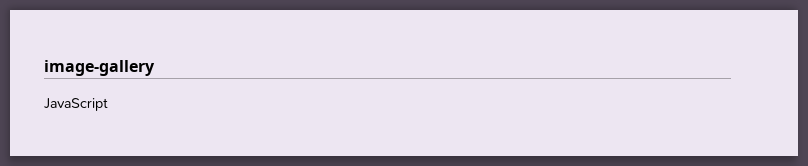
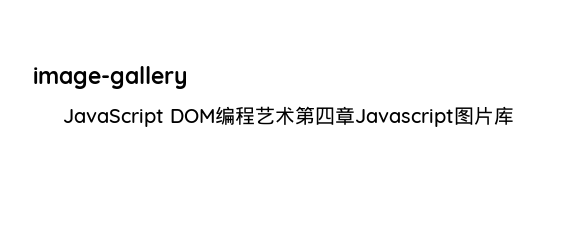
- JavaScript
+ JavaScript DOM编程艺术第四章Javascript图片库

